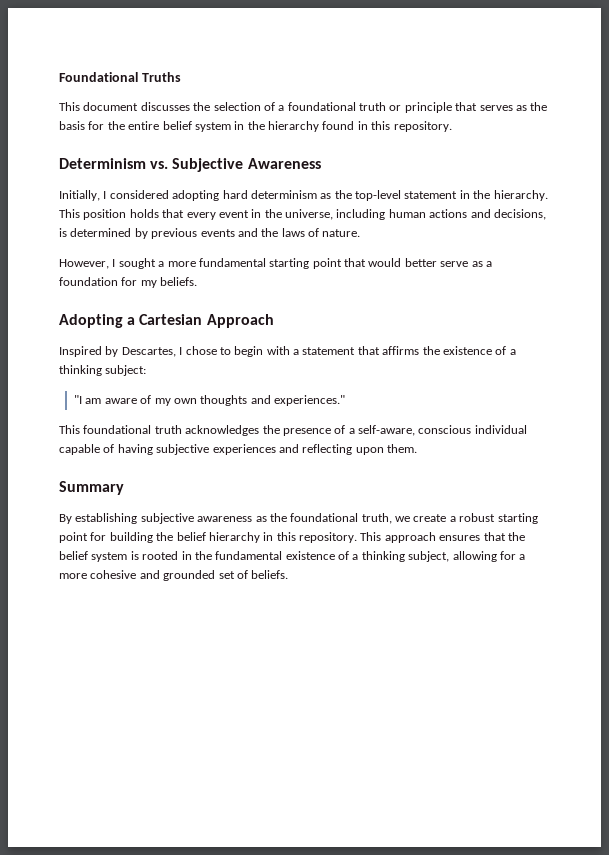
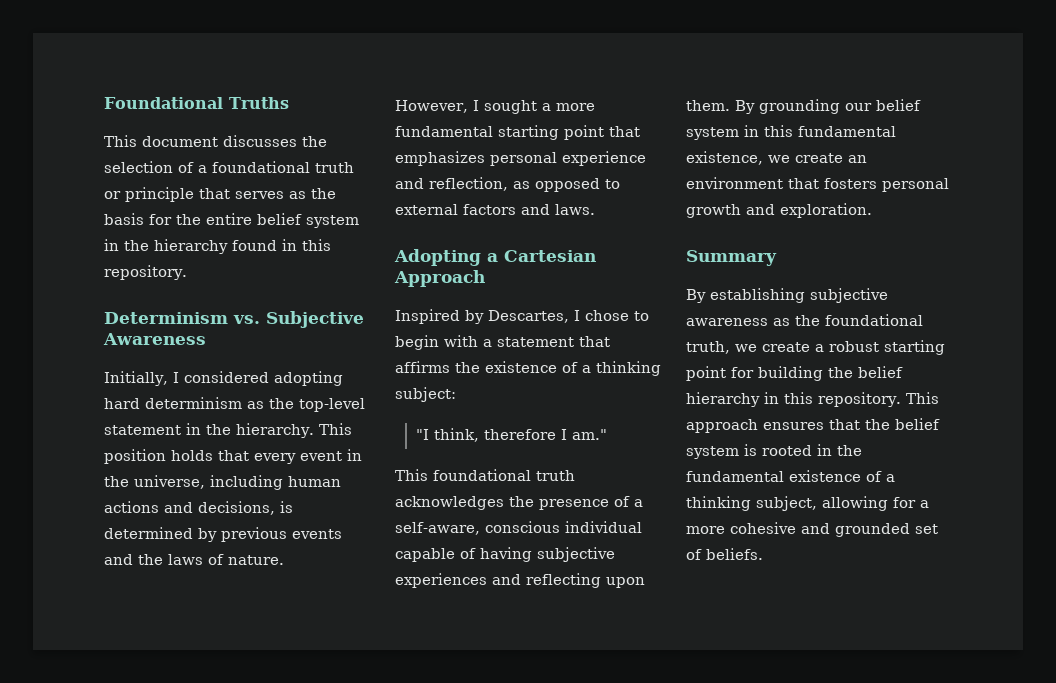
- However, I sought a more fundamental starting point that would better serve as a foundation for my beliefs.
+ However, I sought a more fundamental starting point that emphasizes personal experience and reflection, as opposed to external factors and laws.
- "I am aware of my own thoughts and experiences."
+ "I think, therefore I am."
+ By grounding our belief system in this fundamental existence, we create an environment that fosters personal growth and exploration.

